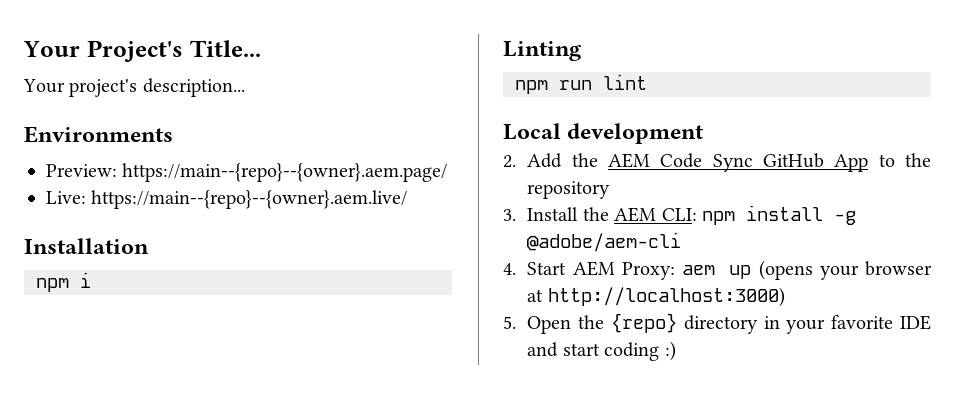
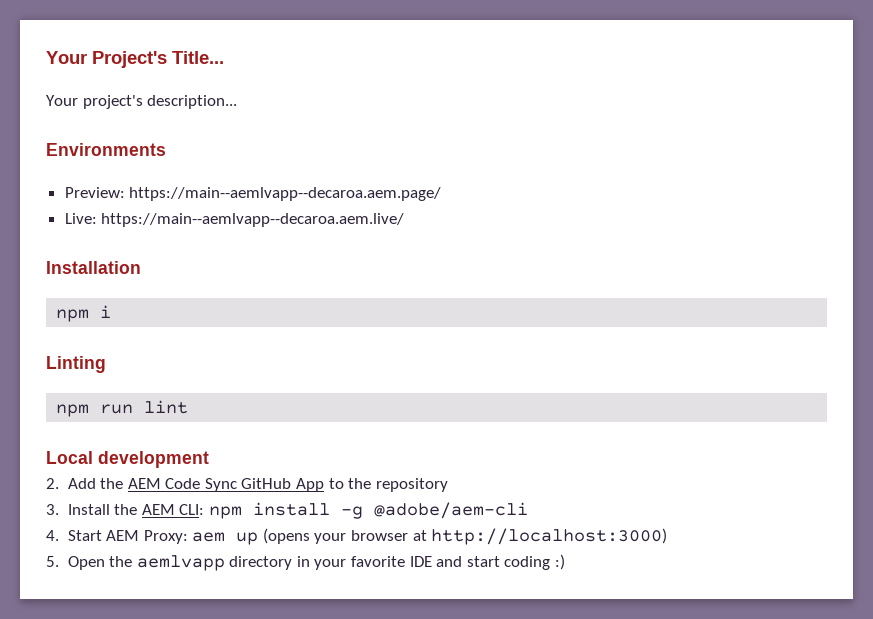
- Preview: https://main--{repo}--{owner}.aem.page/
+ Preview: https://main--aemlvapp--decaroa.aem.page/
- Live: https://main--{repo}--{owner}.aem.live/
+ Live: https://main--aemlvapp--decaroa.aem.live/
- 5. Open the {repo} directory in your favorite IDE and start coding :)
+ 5. Open the aemlvapp directory in your favorite IDE and start coding :)

